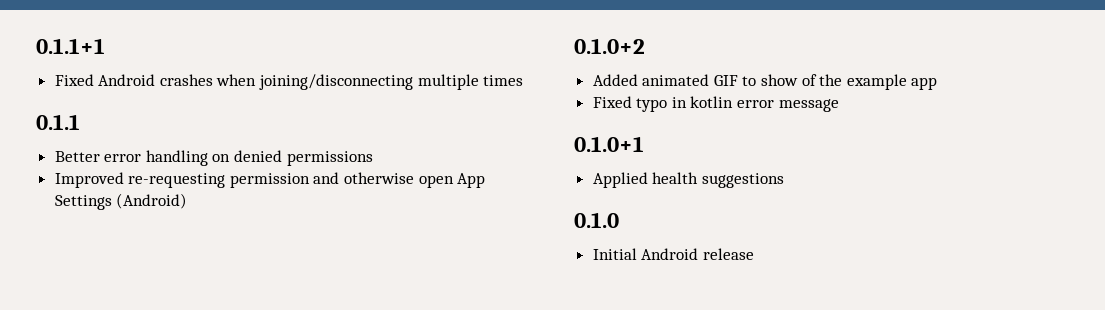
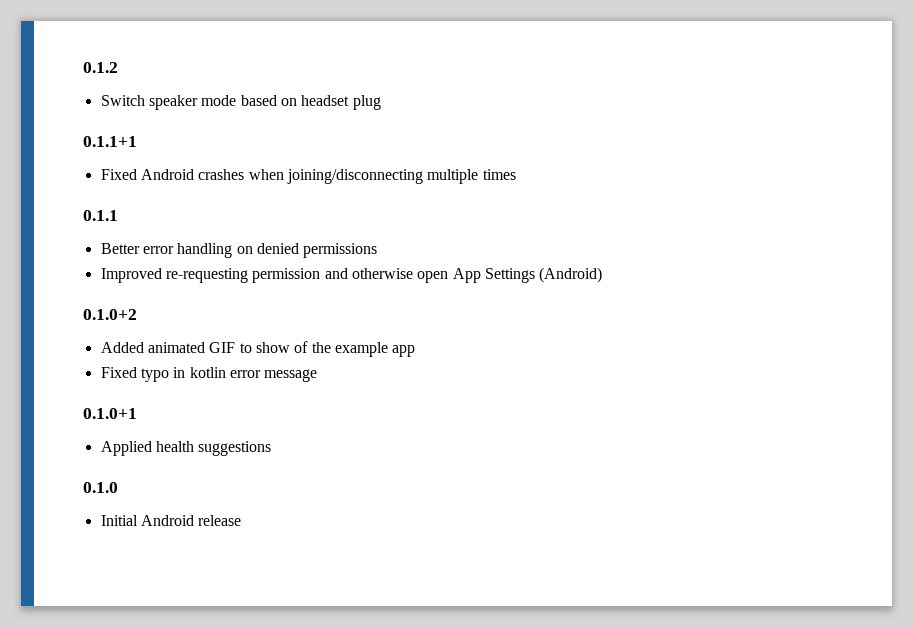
+ 0.1.2
+ Switch speaker mode based on headset plug

